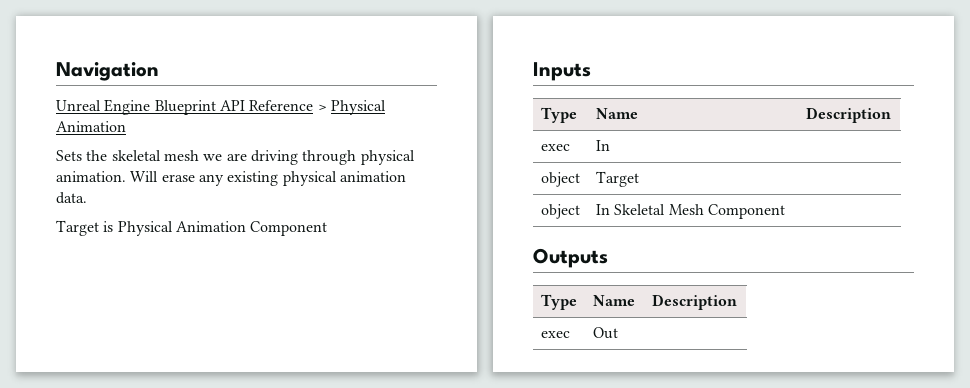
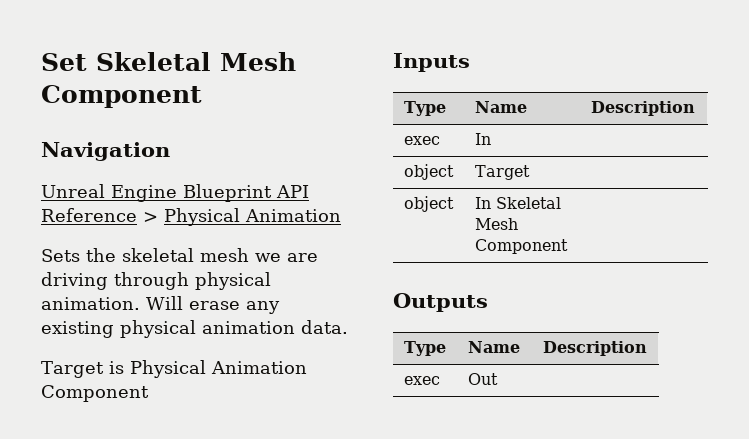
+ Set Skeletal Mesh Component

